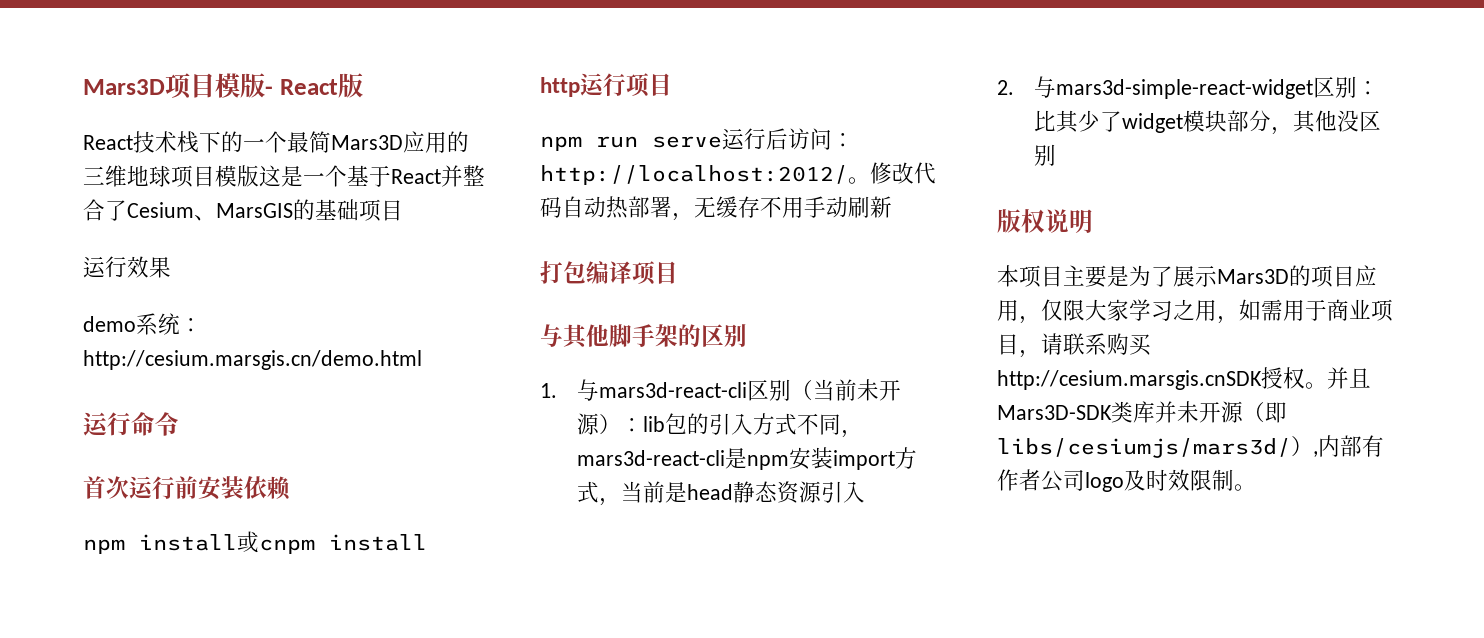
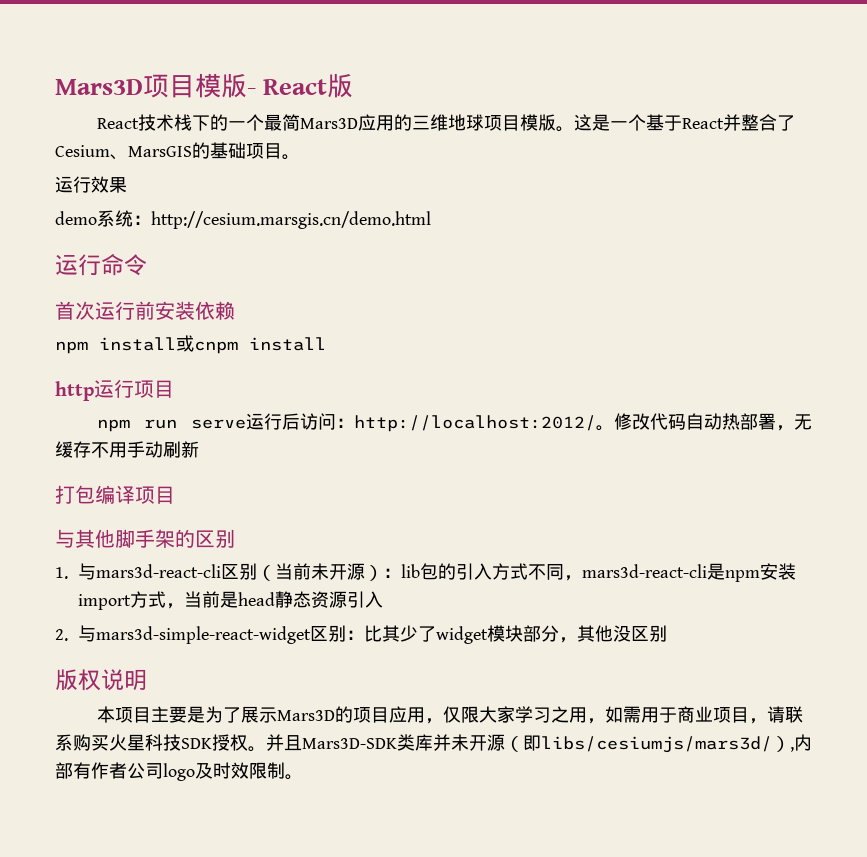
- React技术栈下的一个最简Mars3D应用的三维地球项目模版这是一个基于React并整合了Cesium、MarsGIS的基础项目
+ React技术栈下的一个最简Mars3D应用的三维地球项目模版。这是一个基于React并整合了Cesium、MarsGIS的基础项目。
- 本项目主要是为了展示Mars3D的项目应用，仅限大家学习之用，如需用于商业项目，请联系购买http://cesium.marsgis.cnSDK授权。
+ 本项目主要是为了展示Mars3D的项目应用，仅限大家学习之用，如需用于商业项目，请联系购买火星科技SDK授权。

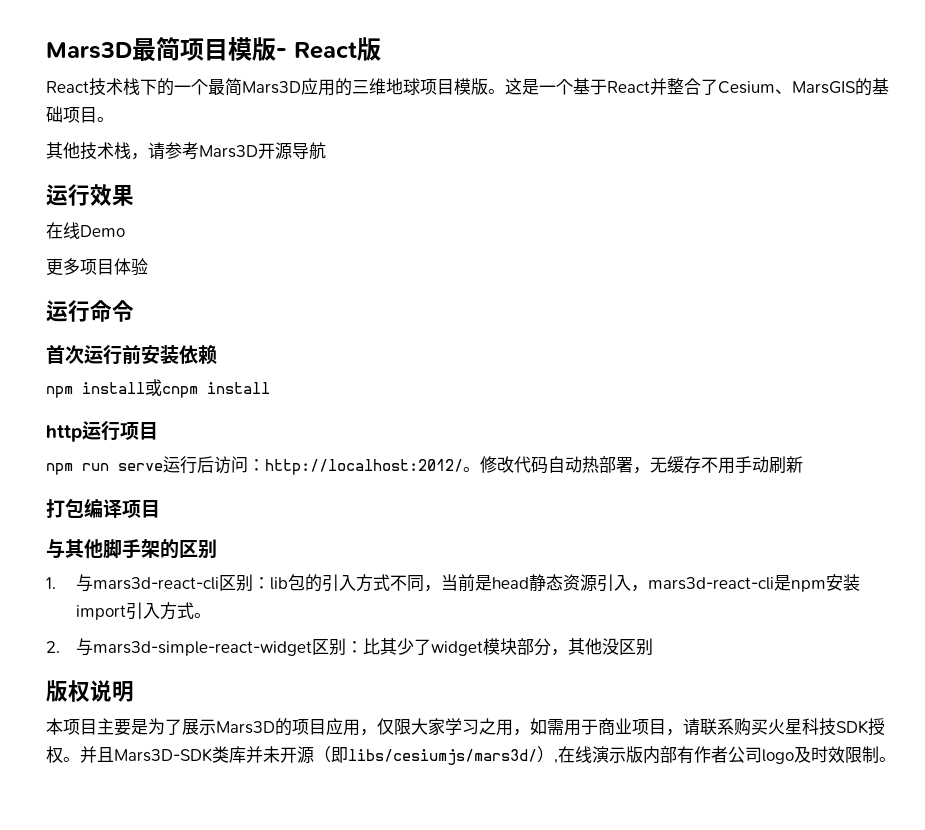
- Mars3D项目模版- React版
+ Mars3D最简项目模版- React版
+ 其他技术栈，请参考Mars3D开源导航
  运行效果
- demo系统：http://cesium.marsgis.cn/demo.html
+ 在线Demo
+ 更多项目体验
- 1.与mars3d-react-cli区别（当前未开源）：lib包的引入方式不同，mars3d-react-cli是npm安装import方式，当前是head静态资源引入
+ 1.与mars3d-react-cli区别：lib包的引入方式不同，当前是head静态资源引入，mars3d-react-cli是npm安装import引入方式。
- 并且Mars3D-SDK类库并未开源（即libs/cesiumjs/mars3d/）,内部有作者公司logo及时效限制。
+ 并且Mars3D-SDK类库并未开源（即libs/cesiumjs/mars3d/）,在线演示版内部有作者公司logo及时效限制。

